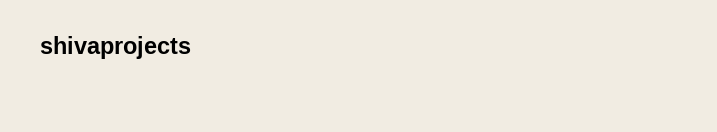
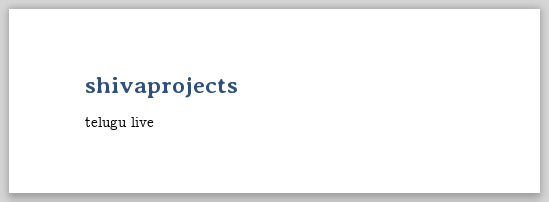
+ telugu live

